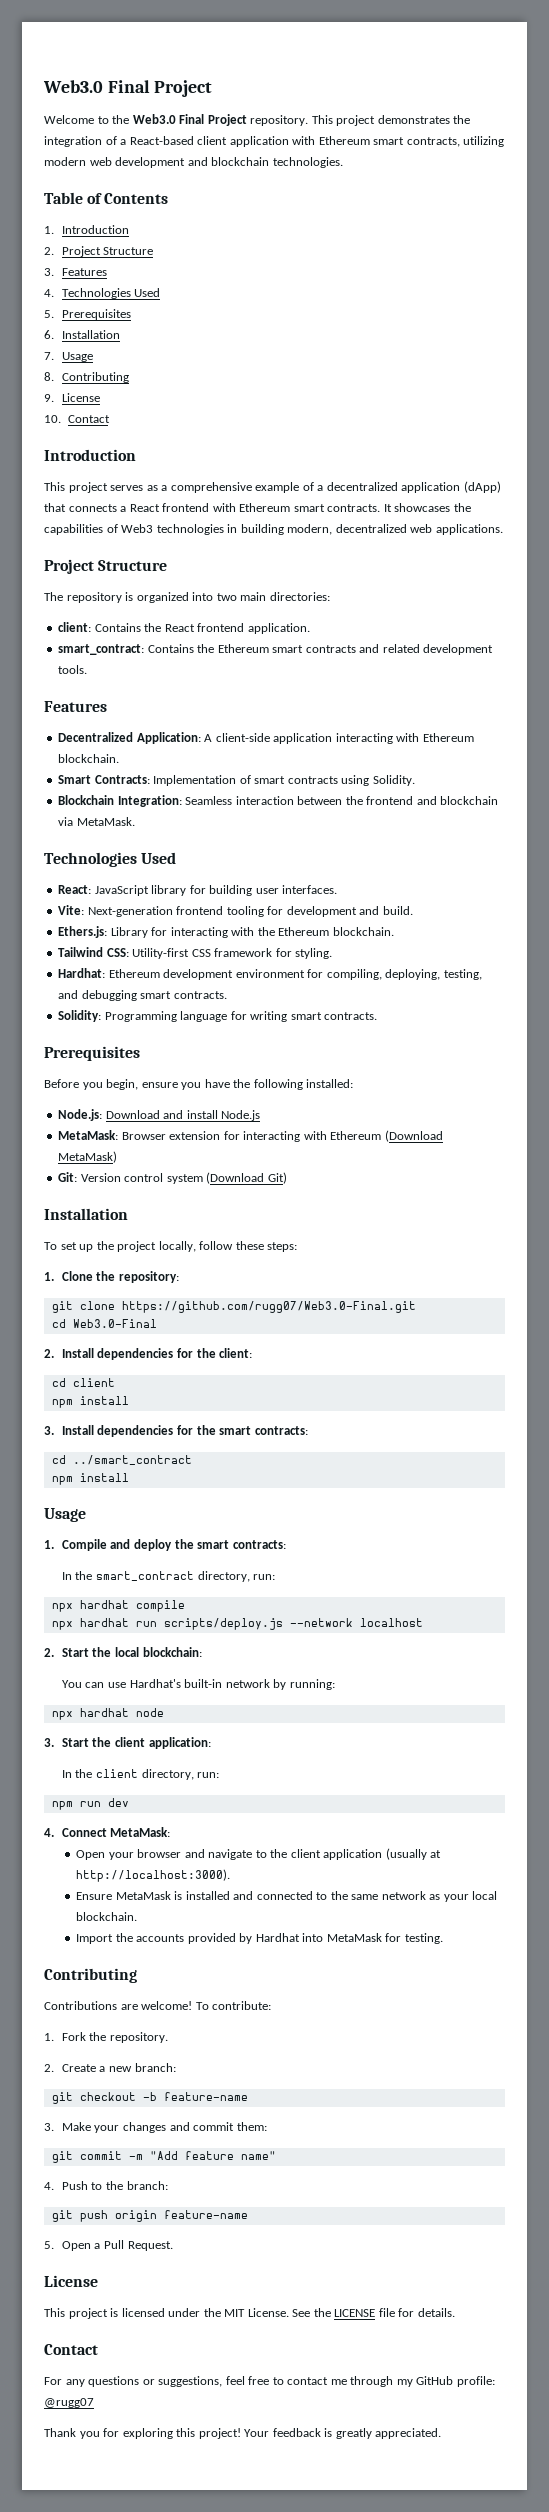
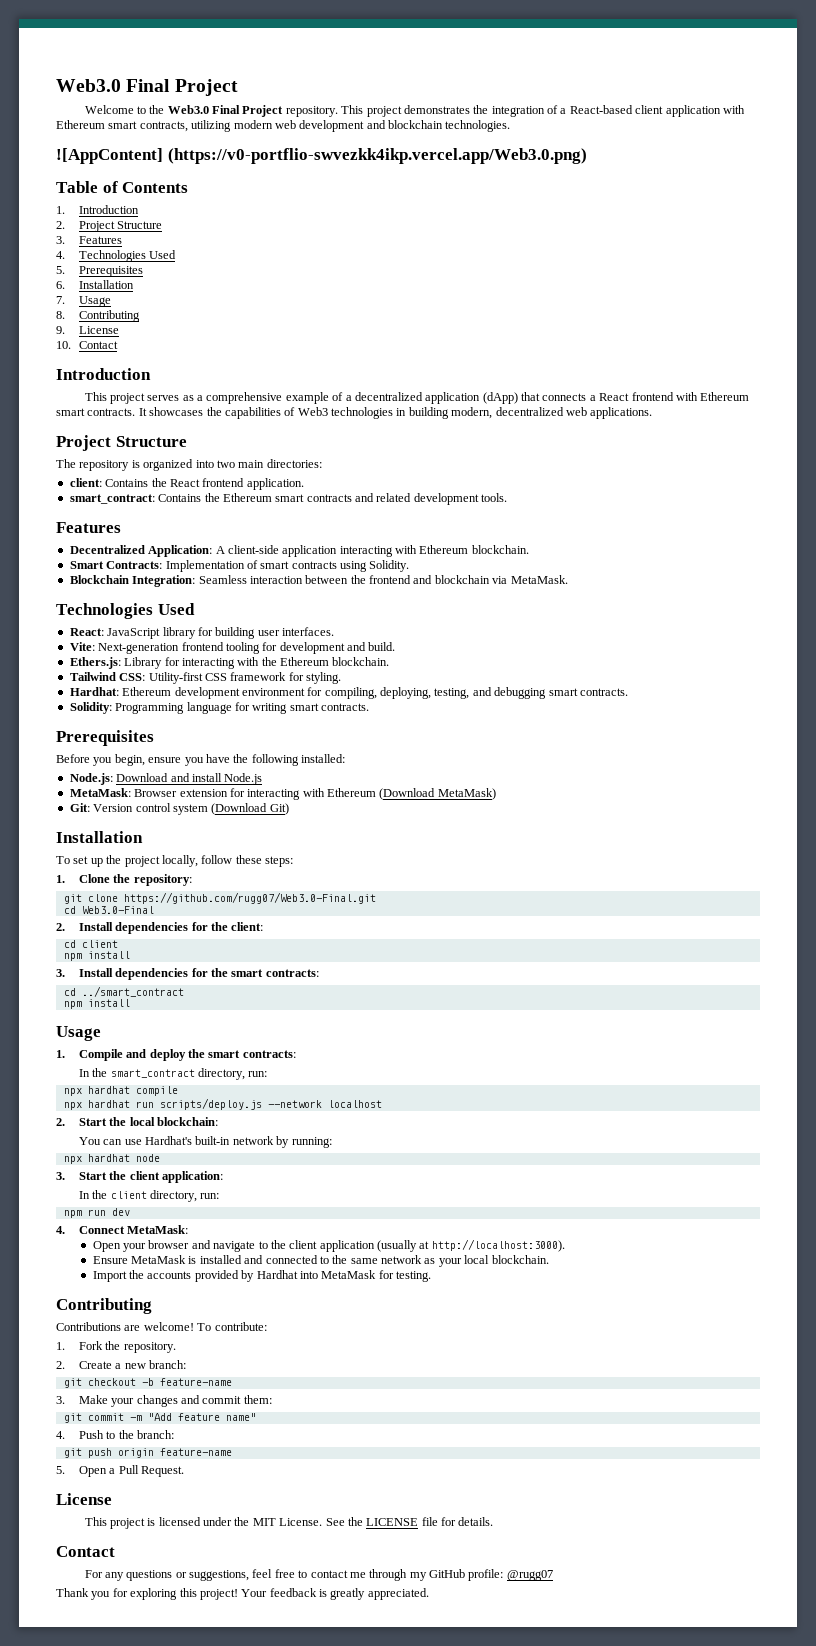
+ ![AppContent] (https://v0-portflio-swvezkk4ikp.vercel.app/Web3.0.png)

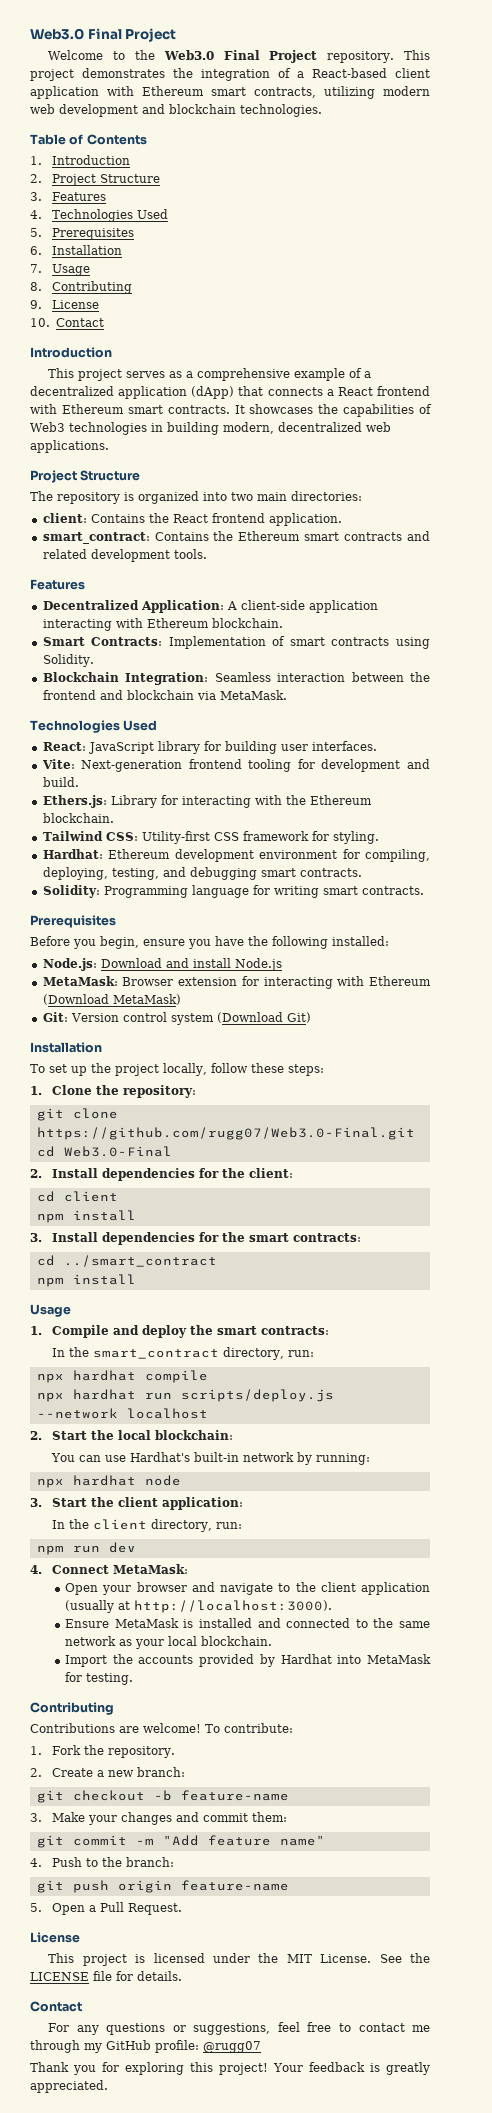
- ![AppContent] (https://v0-portflio-swvezkk4ikp.vercel.app/Web3.0.png)

